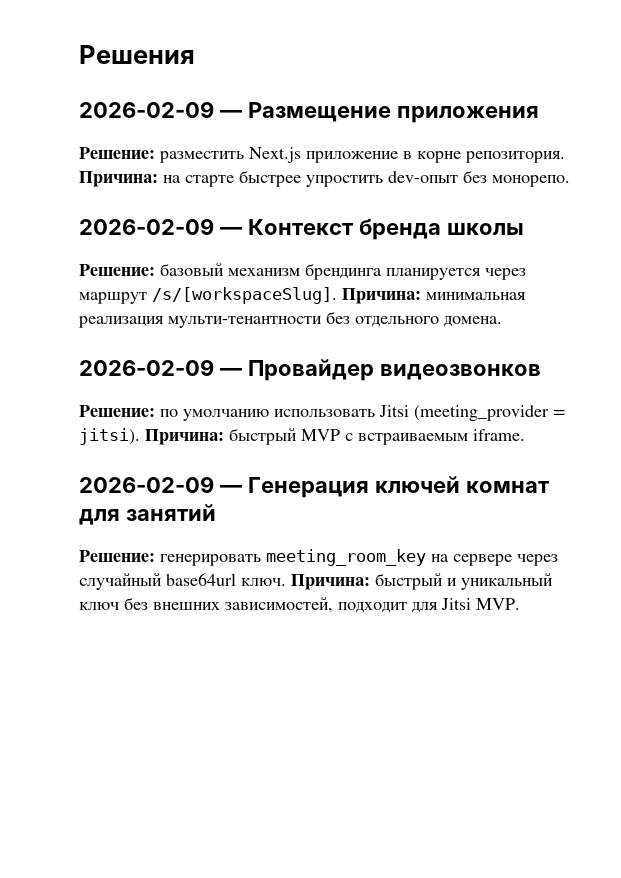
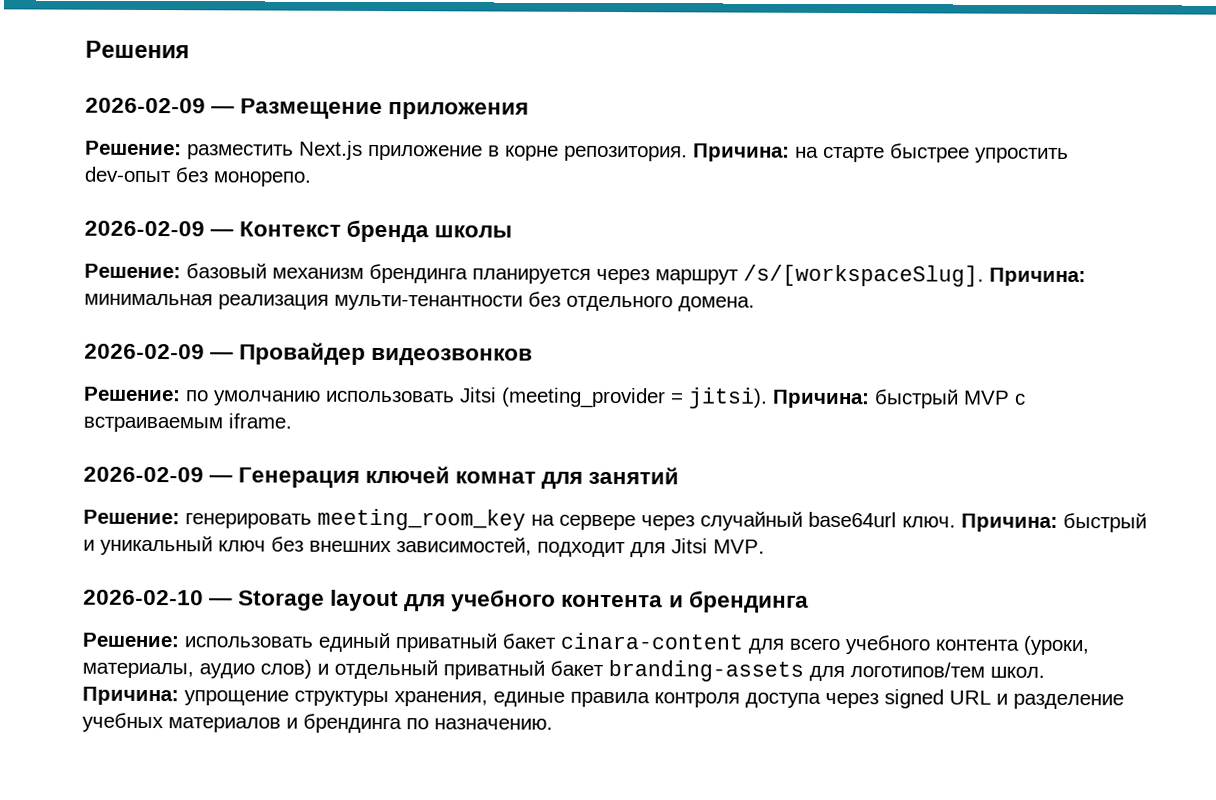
+ 2026-02-10 — Storage layout для учебного контента и брендинга
+ Решение: использовать единый приватный бакет cinara-content для всего учебного контента (уроки, материалы, аудио слов) и отдельный приватный бакет branding-assets для логотипов/тем школ. Причина: упрощение структуры хранения, единые правила контроля доступа через signed URL и разделение учебных материалов и брендинга по назначению.

